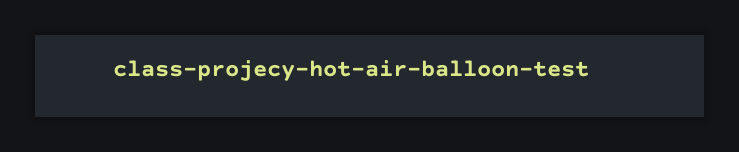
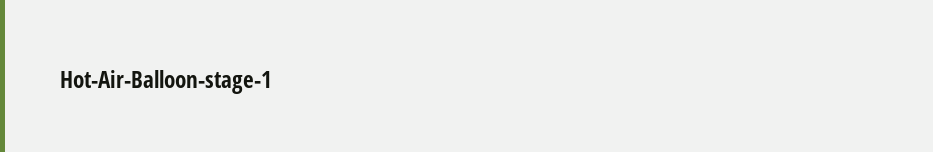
- class-projecy-hot-air-balloon-test
+ Hot-Air-Balloon-stage-1

